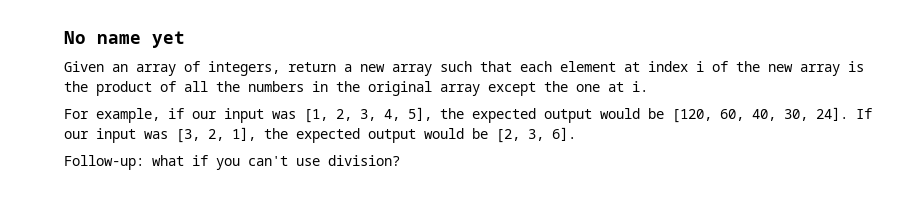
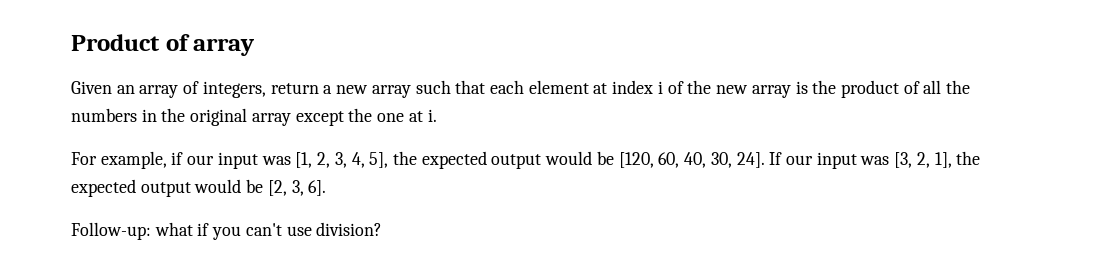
- No name yet
+ Product of array

